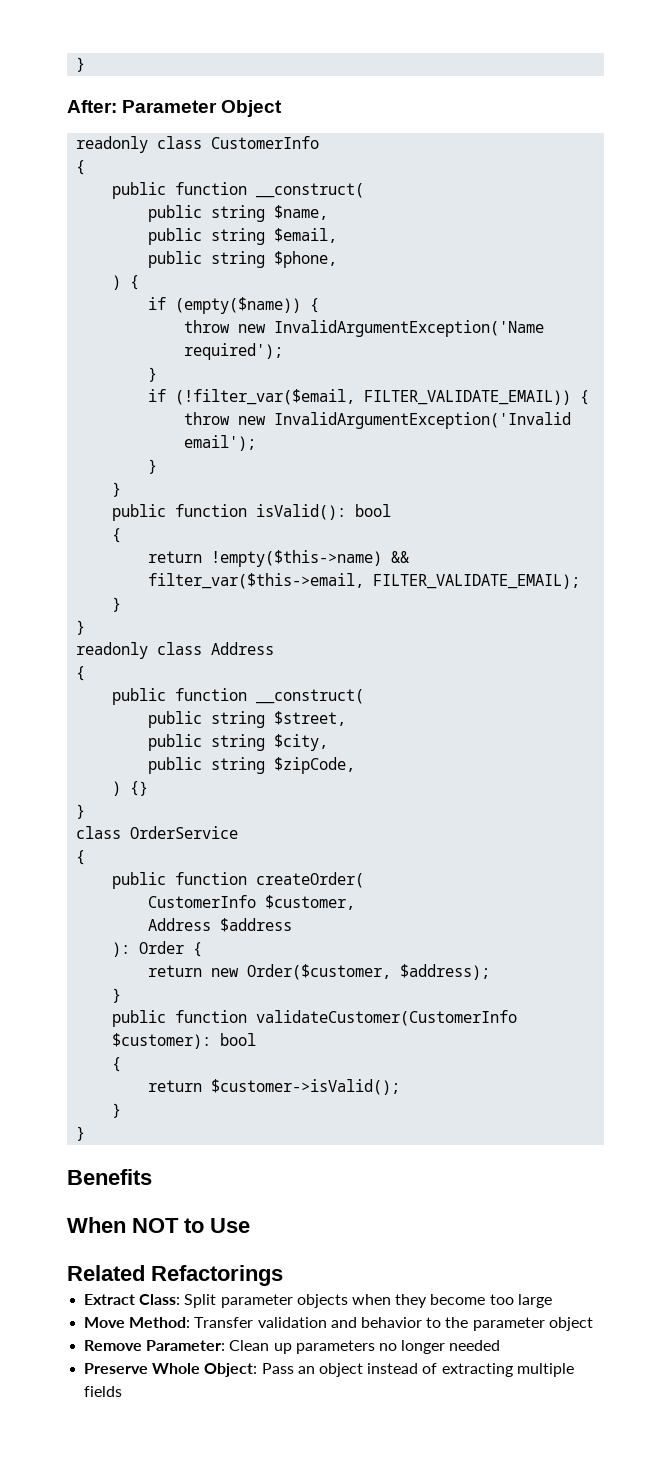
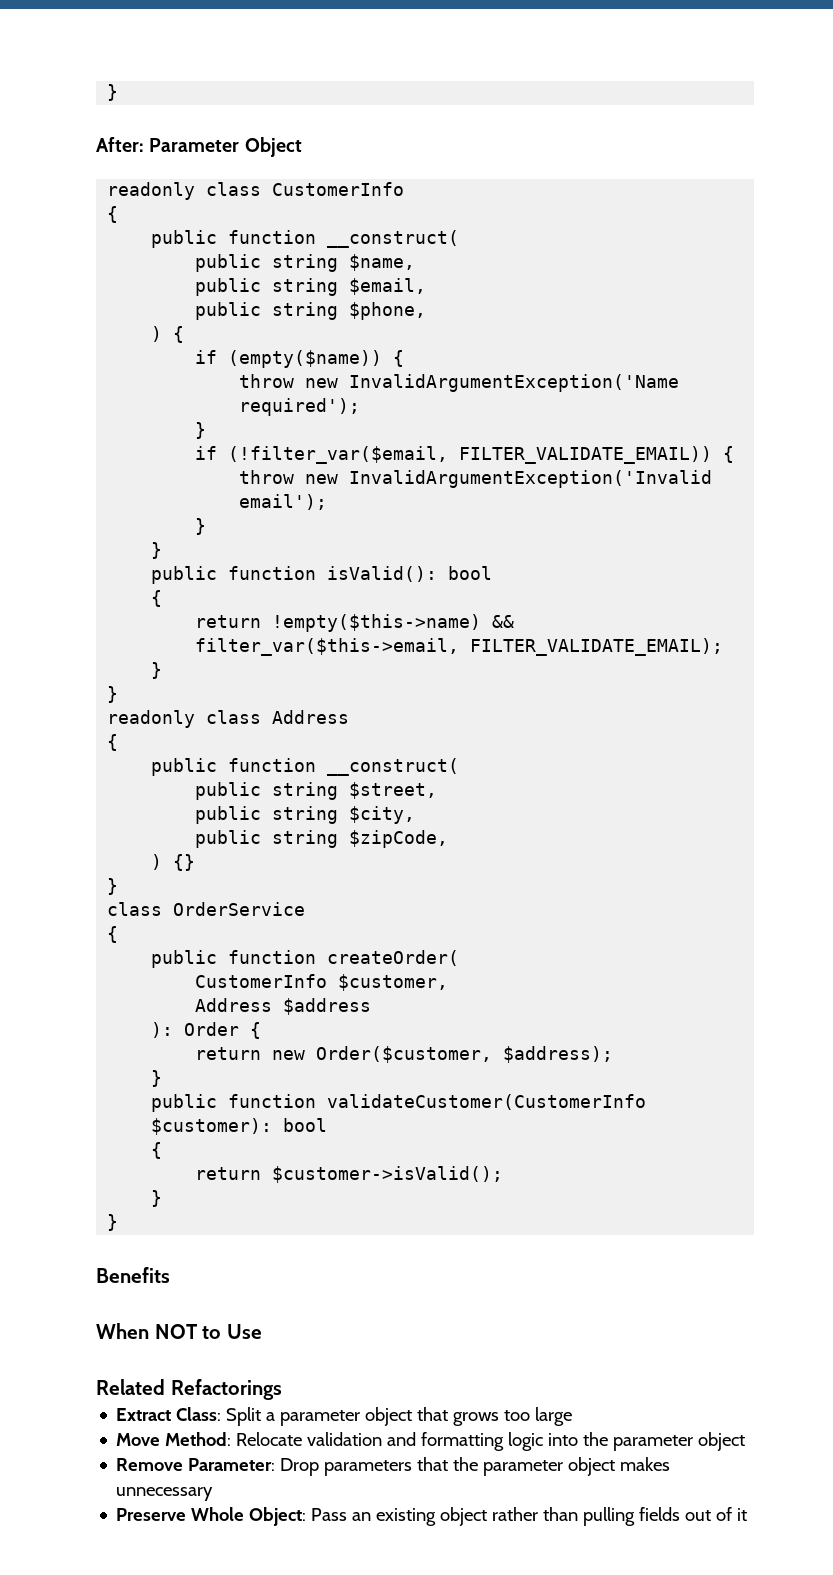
- Extract Class: Split parameter objects when they become too large
+ Extract Class: Split a parameter object that grows too large
- Move Method: Transfer validation and behavior to the parameter object
+ Move Method: Relocate validation and formatting logic into the parameter object
- Remove Parameter: Clean up parameters no longer needed
+ Remove Parameter: Drop parameters that the parameter object makes unnecessary
- Preserve Whole Object: Pass an object instead of extracting multiple fields
+ Preserve Whole Object: Pass an existing object rather than pulling fields out of it

